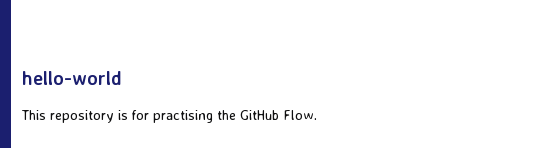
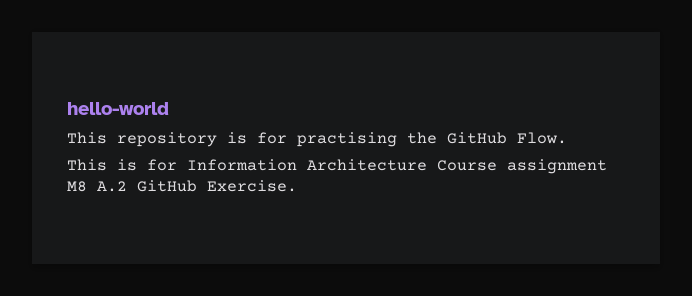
+ This is for Information Architecture Course assignment M8 A.2 GitHub Exercise.

